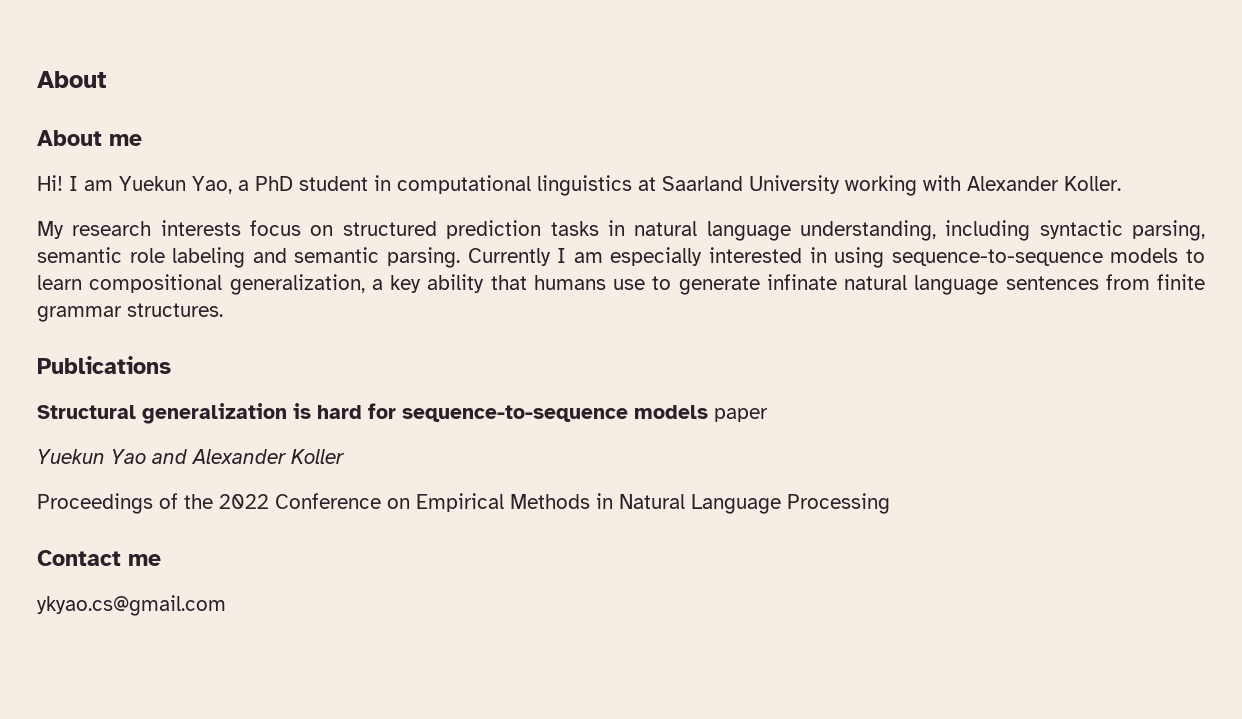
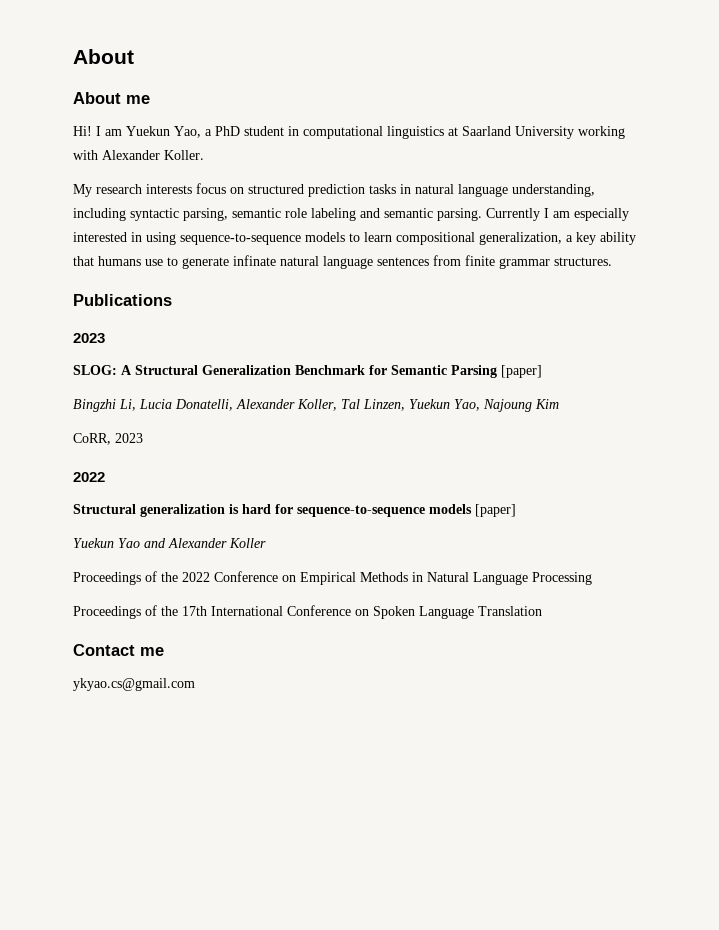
  Publications
+ 2023
+ SLOG: A Structural Generalization Benchmark for Semantic Parsing [paper]
+ Bingzhi Li, Lucia Donatelli, Alexander Koller, Tal Linzen, Yuekun Yao, Najoung Kim
+ CoRR, 2023
+ 2022
- Structural generalization is hard for sequence-to-sequence models paper
+ Structural generalization is hard for sequence-to-sequence models [paper]
+ Proceedings of the 17th International Conference on Spoken Language Translation

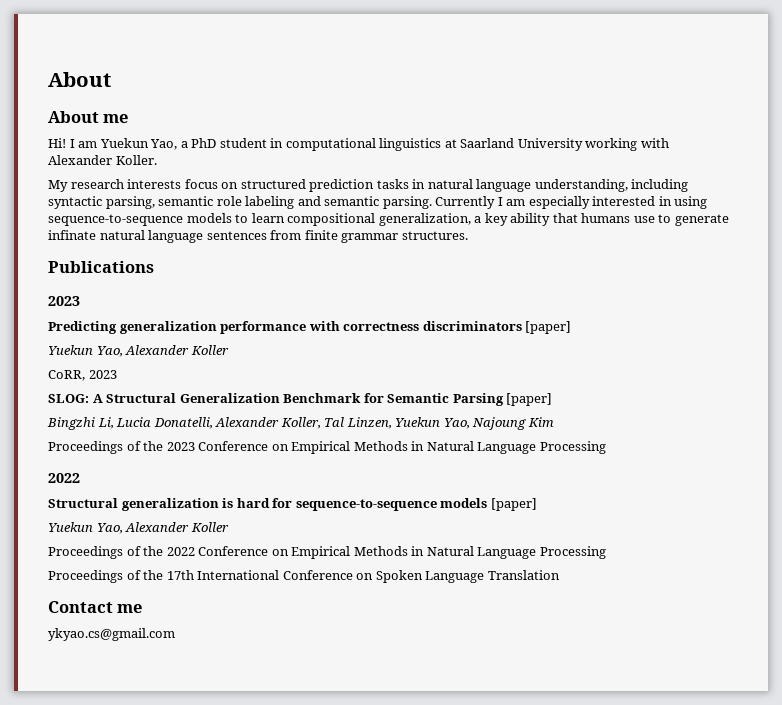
+ Predicting generalization performance with correctness discriminators [paper]
+ Yuekun Yao, Alexander Koller
+ CoRR, 2023
- CoRR, 2023
+ Proceedings of the 2023 Conference on Empirical Methods in Natural Language Processing
  Structural generalization is hard for sequence-to-sequence models [paper]
- Yuekun Yao and Alexander Koller
+ Yuekun Yao, Alexander Koller

